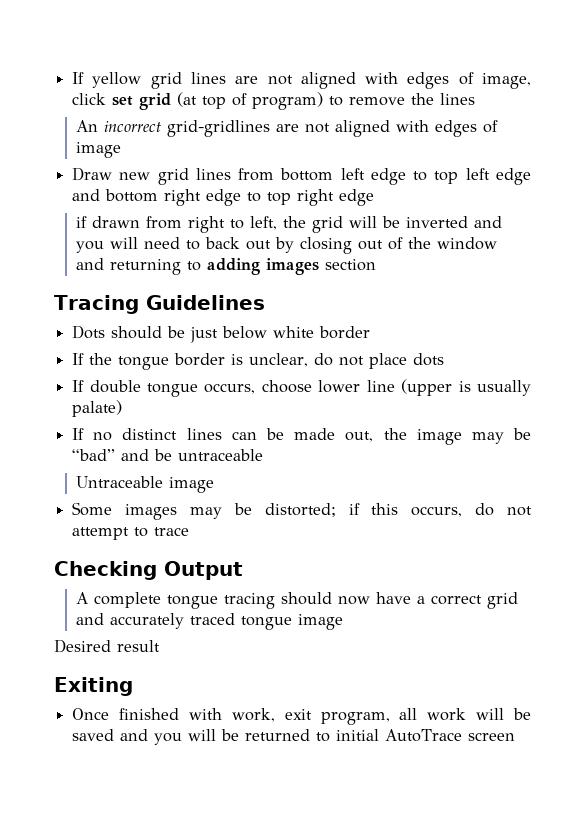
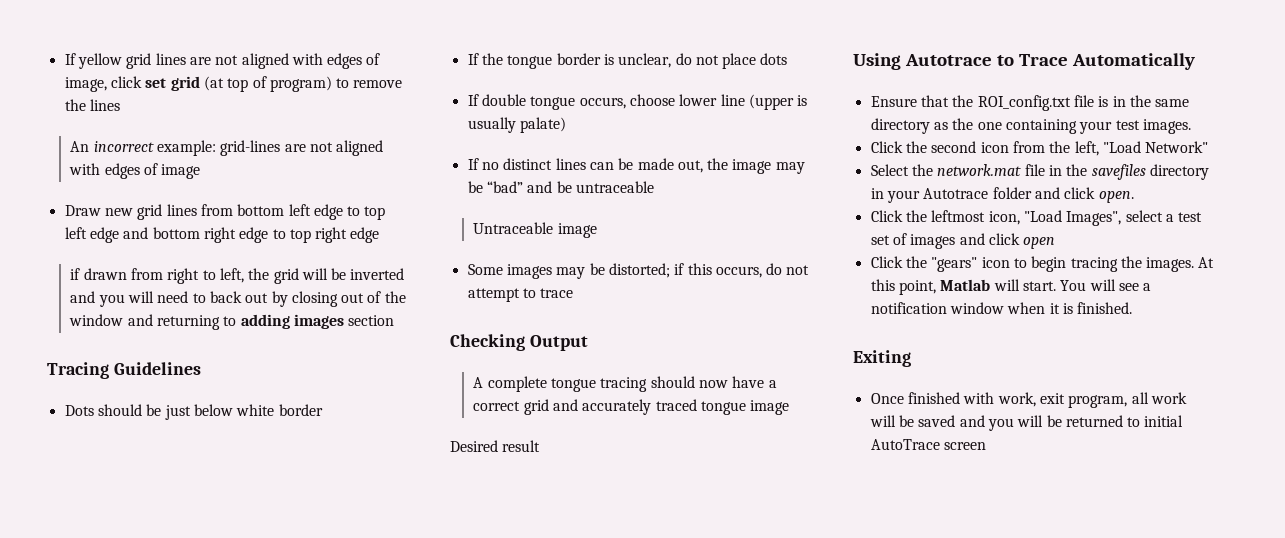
- An incorrect grid-gridlines are not aligned with edges of image
+ An incorrect example: grid-lines are not aligned with edges of image
+ Using Autotrace to Trace Automatically
+ Ensure that the ROI_config.txt file is in the same directory as the one containing your test images.
+ Click the second icon from the left, "Load Network"
+ Select the network.mat file in the savefiles directory in your Autotrace folder and click open.
+ Click the leftmost icon, "Load Images", select a test set of images and click open
+ Click the "gears" icon to begin tracing the images. At this point, Matlab will start. You will see a notification window when it is finished.

